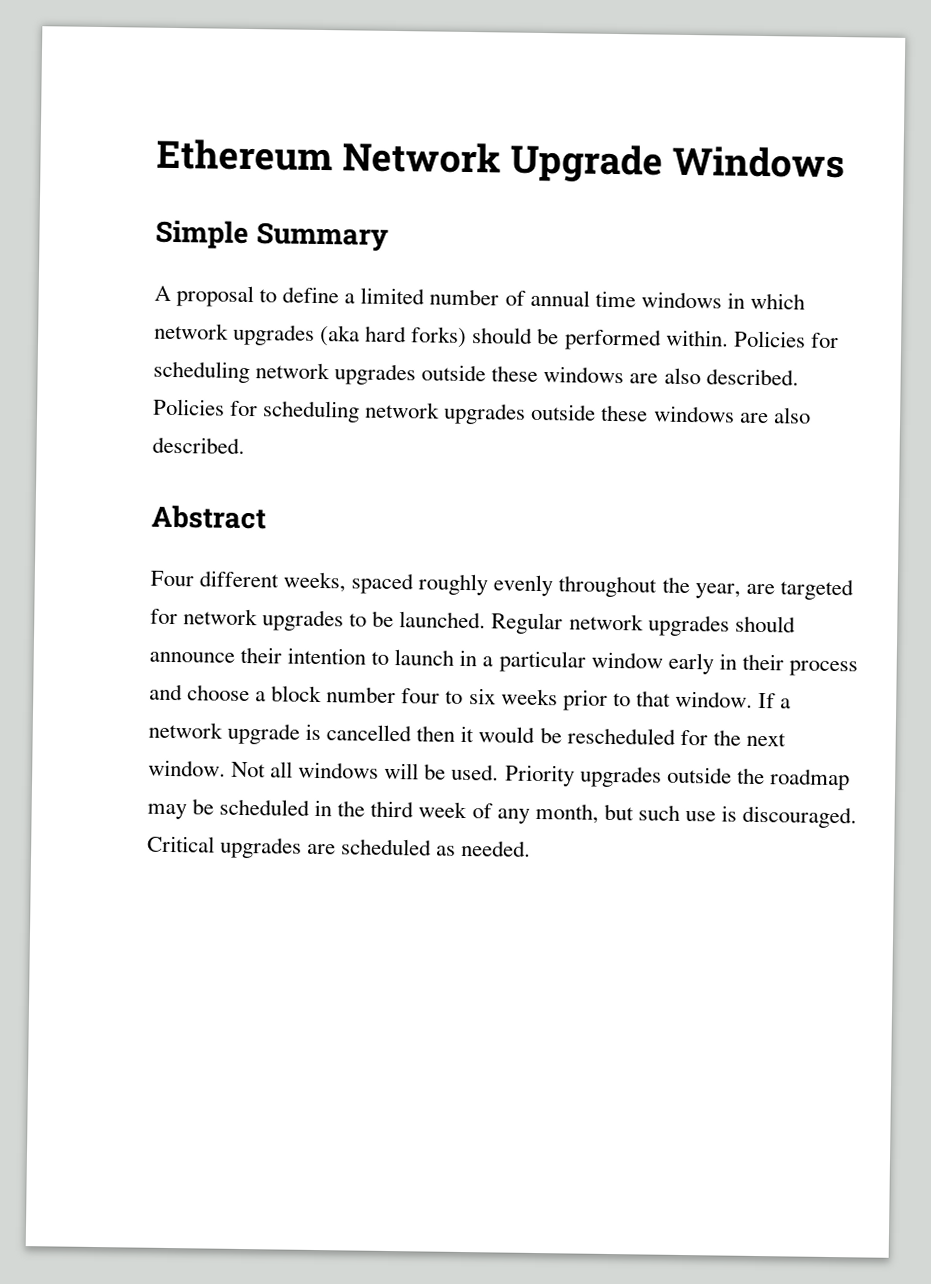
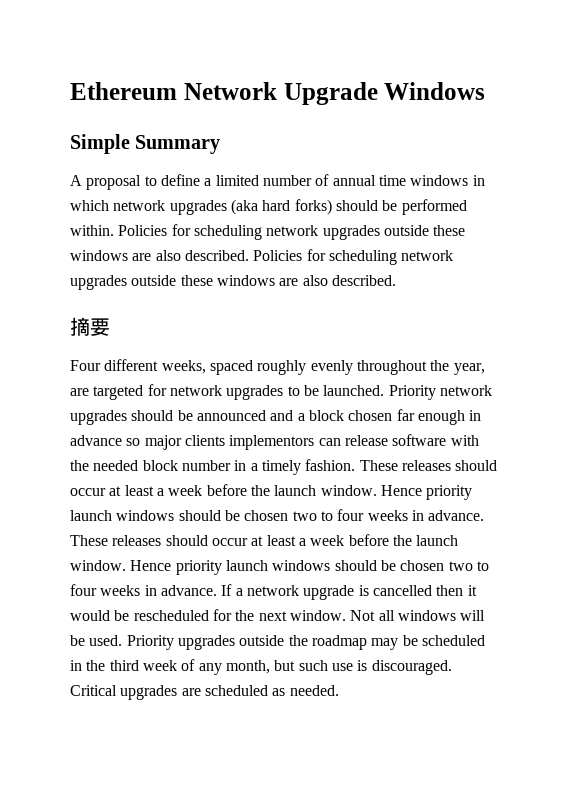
- Abstract
+ 摘要
- Regular network upgrades should announce their intention to launch in a particular window early in their process and choose a block number four to six weeks prior to that window.
+ Priority network upgrades should be announced and a block chosen far enough in advance so major clients implementors can release software with the needed block number in a timely fashion. These releases should occur at least a week before the launch window. Hence priority launch windows should be chosen two to four weeks in advance. These releases should occur at least a week before the launch window. Hence priority launch windows should be chosen two to four weeks in advance.

